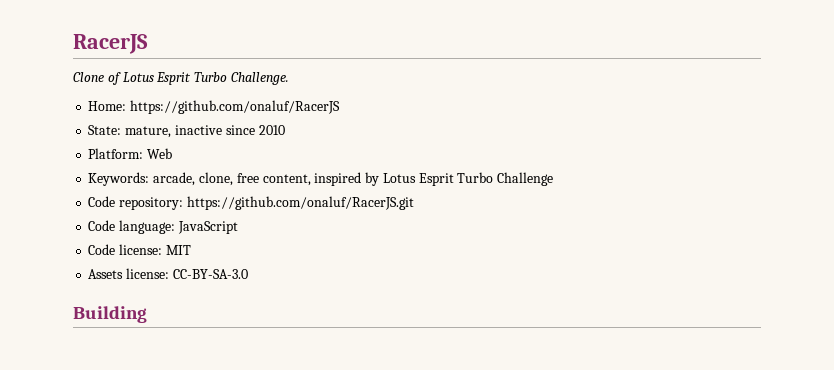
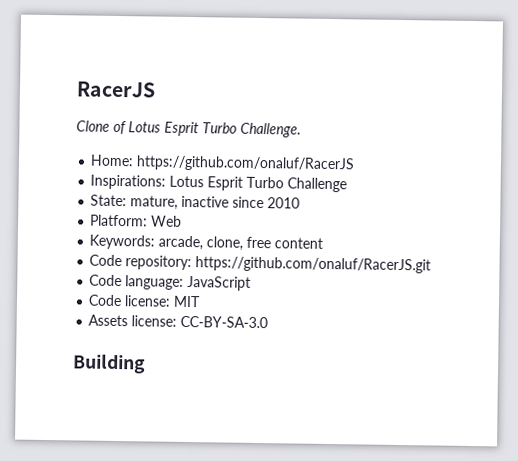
+ Inspirations: Lotus Esprit Turbo Challenge
- Keywords: arcade, clone, free content, inspired by Lotus Esprit Turbo Challenge
+ Keywords: arcade, clone, free content

